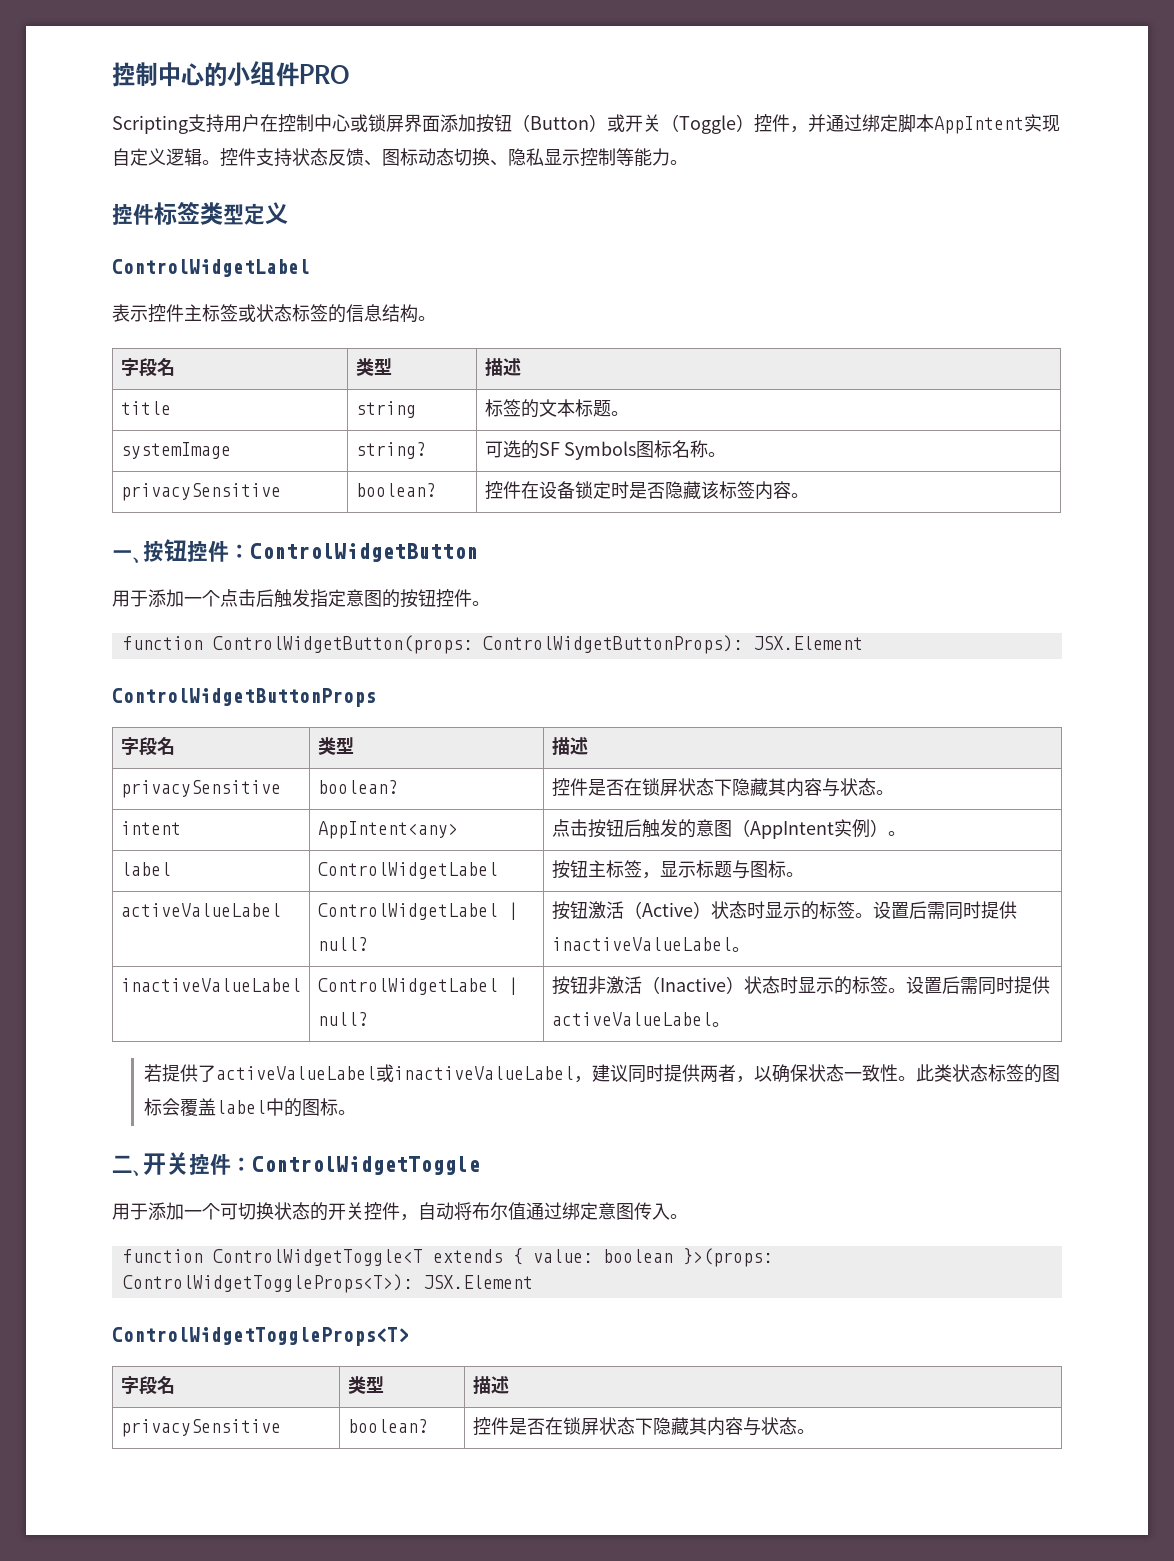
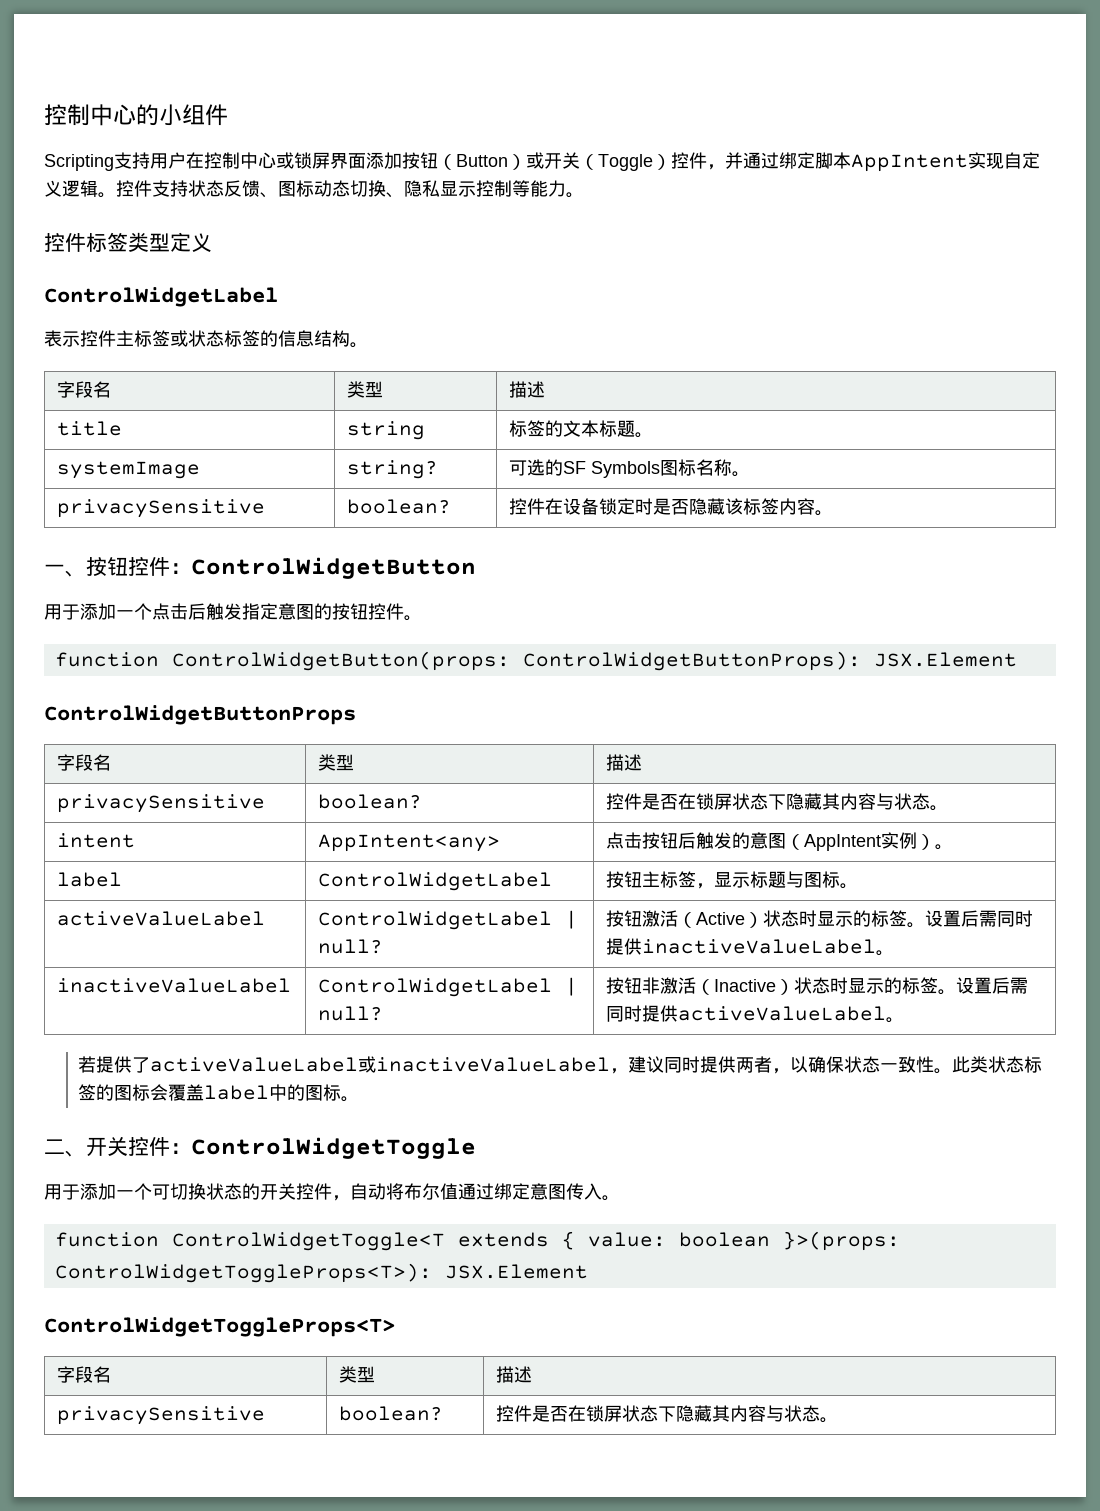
- 控制中心的小组件PRO
+ 控制中心的小组件

